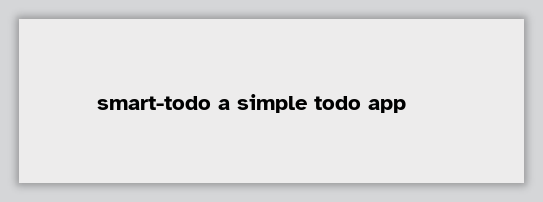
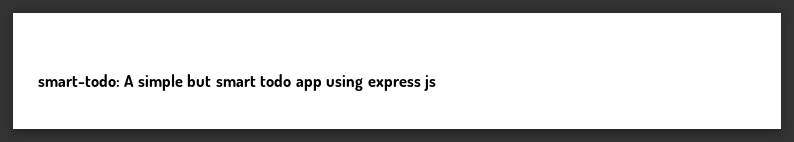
- smart-todo a simple todo app
+ smart-todo: A simple but smart todo app using express js

